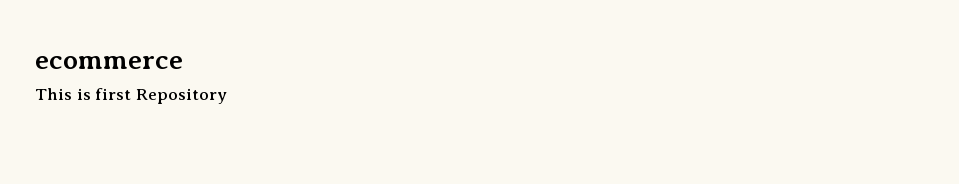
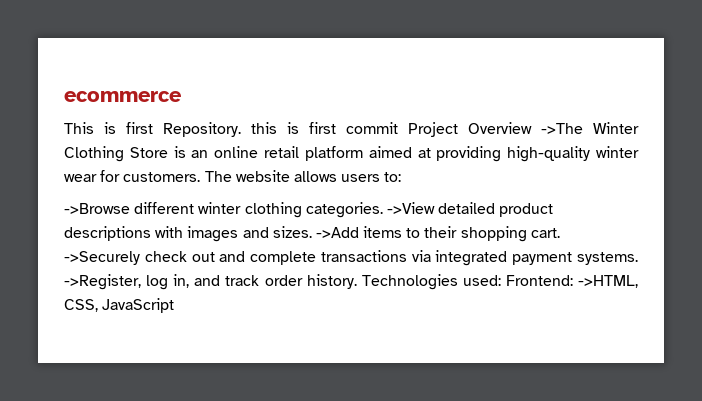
- This is first Repository
+ This is first Repository. this is first commit Project Overview ->The Winter Clothing Store is an online retail platform aimed at providing high-quality winter wear for customers. The website allows users to:
+ ->Browse different winter clothing categories. ->View detailed product descriptions with images and sizes. ->Add items to their shopping cart. ->Securely check out and complete transactions via integrated payment systems. ->Register, log in, and track order history. Technologies used: Frontend: ->HTML, CSS, JavaScript

